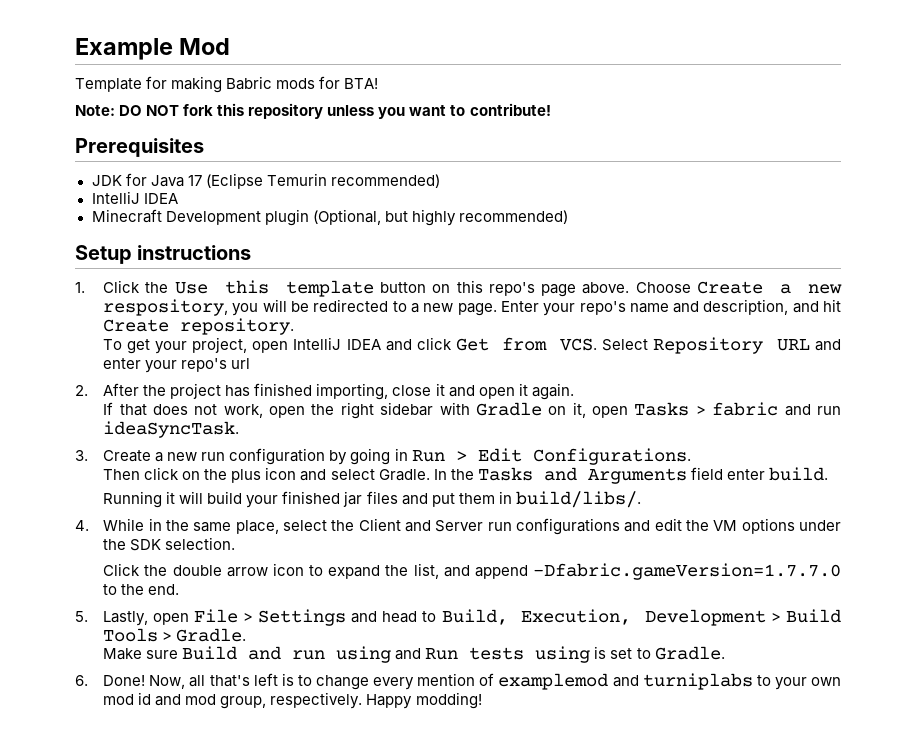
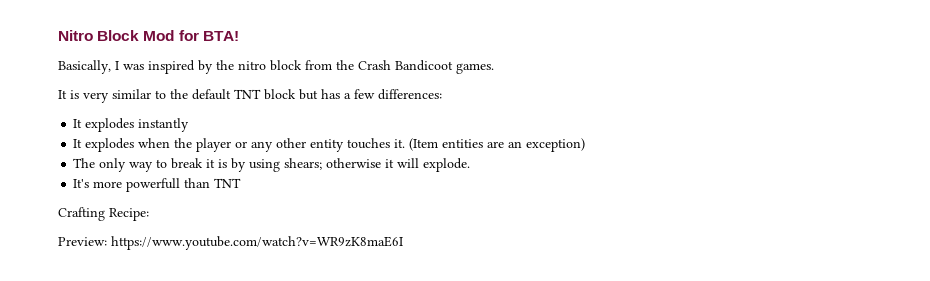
- Example Mod
- Template for making Babric mods for BTA!
- Note: DO NOT fork this repository unless you want to contribute!
- Prerequisites
- JDK for Java 17 (Eclipse Temurin recommended)
- IntelliJ IDEA
- Minecraft Development plugin (Optional, but highly recommended)
- Setup instructions
- 1. Click the Use this template button on this repo's page above. Choose Create a new respository, you will be redirected to a new page. Enter your repo's name and description, and hit Create repository.
- To get your project, open IntelliJ IDEA and click Get from VCS. Select Repository URL and enter your repo's url
- 2. After the project has finished importing, close it and open it again.
- If that does not work, open the right sidebar with Gradle on it, open Tasks > fabric and run ideaSyncTask.
- 3. Create a new run configuration by going in Run > Edit Configurations.
- Then click on the plus icon and select Gradle. In the Tasks and Arguments field enter build.
- Running it will build your finished jar files and put them in build/libs/.
- 4. While in the same place, select the Client and Server run configurations and edit the VM options under the SDK selection.
- Click the double arrow icon to expand the list, and append -Dfabric.gameVersion=1.7.7.0 to the end.
- 5. Lastly, open File > Settings and head to Build, Execution, Development > Build Tools > Gradle.
- Make sure Build and run using and Run tests using is set to Gradle.
- 6. Done! Now, all that's left is to change every mention of examplemod and turniplabs to your own mod id and mod group, respectively. Happy modding!
+ Nitro Block Mod for BTA!
+ Basically, I was inspired by the nitro block from the Crash Bandicoot games.
+ It is very similar to the default TNT block but has a few differences:
+ It explodes instantly
+ It explodes when the player or any other entity touches it. (Item entities are an exception)
+ The only way to break it is by using shears; otherwise it will explode.
+ It's more powerfull than TNT
+ Crafting Recipe:
+ Preview: https://www.youtube.com/watch?v=WR9zK8maE6I

